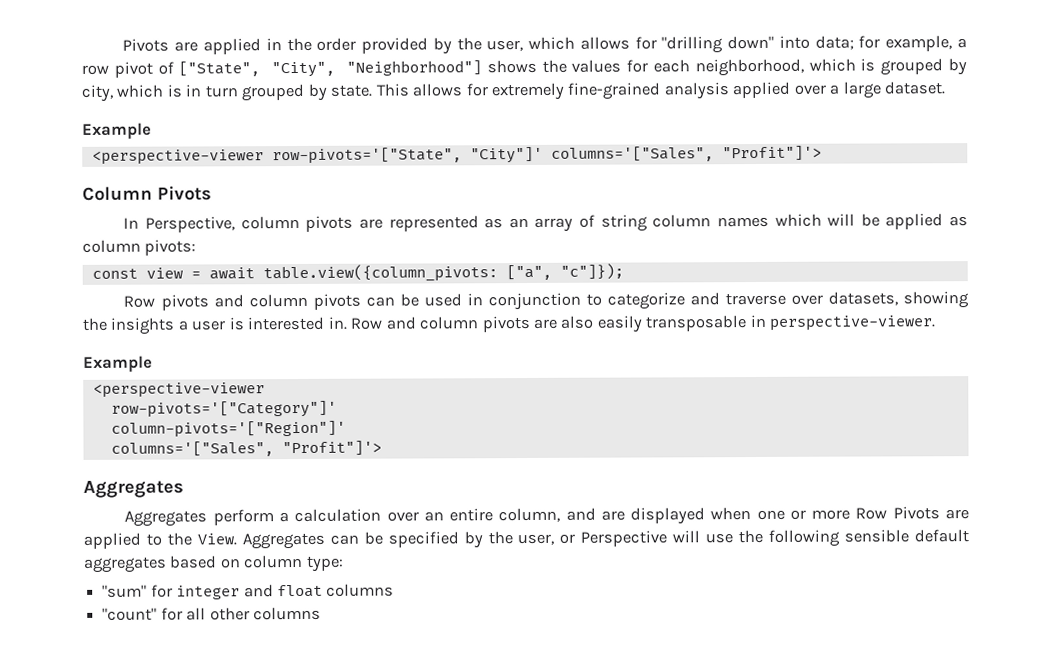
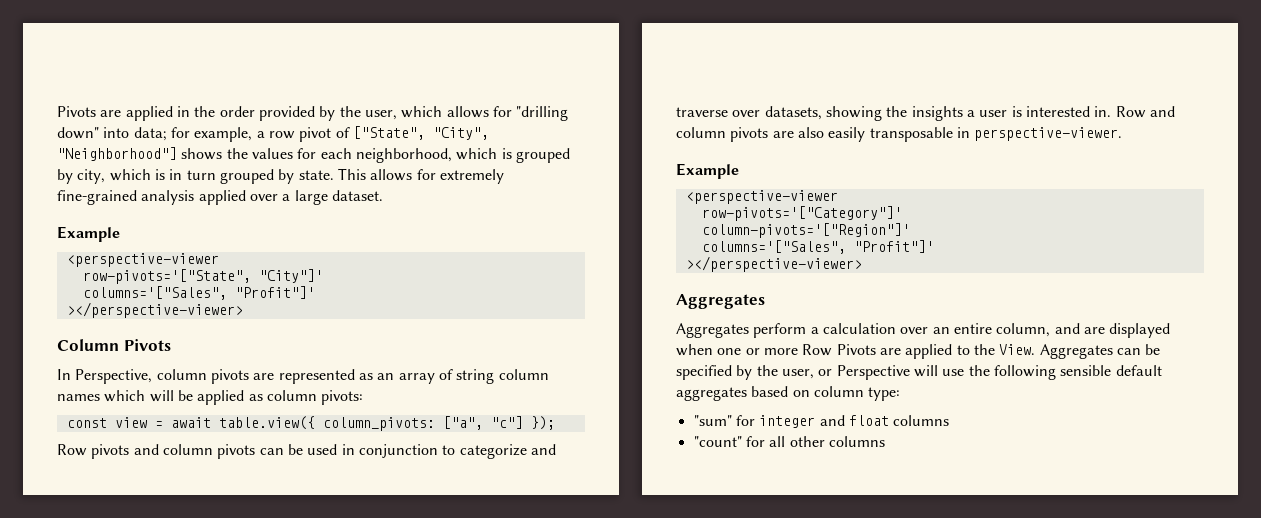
  This allows for extremely fine-grained analysis applied over a large dataset.
  Example
- <perspective-viewer row-pivots='["State", "City"]' columns='["Sales", "Profit"]'>
+ <perspective-viewer
+ row-pivots='["State", "City"]'
+ columns='["Sales", "Profit"]'
+ ></perspective-viewer>
- const view = await table.view({column_pivots: ["a", "c"]});
+ const view = await table.view({ column_pivots: ["a", "c"] });
  column-pivots='["Region"]'
- columns='["Sales", "Profit"]'>
+ columns='["Sales", "Profit"]'
+ ></perspective-viewer>

